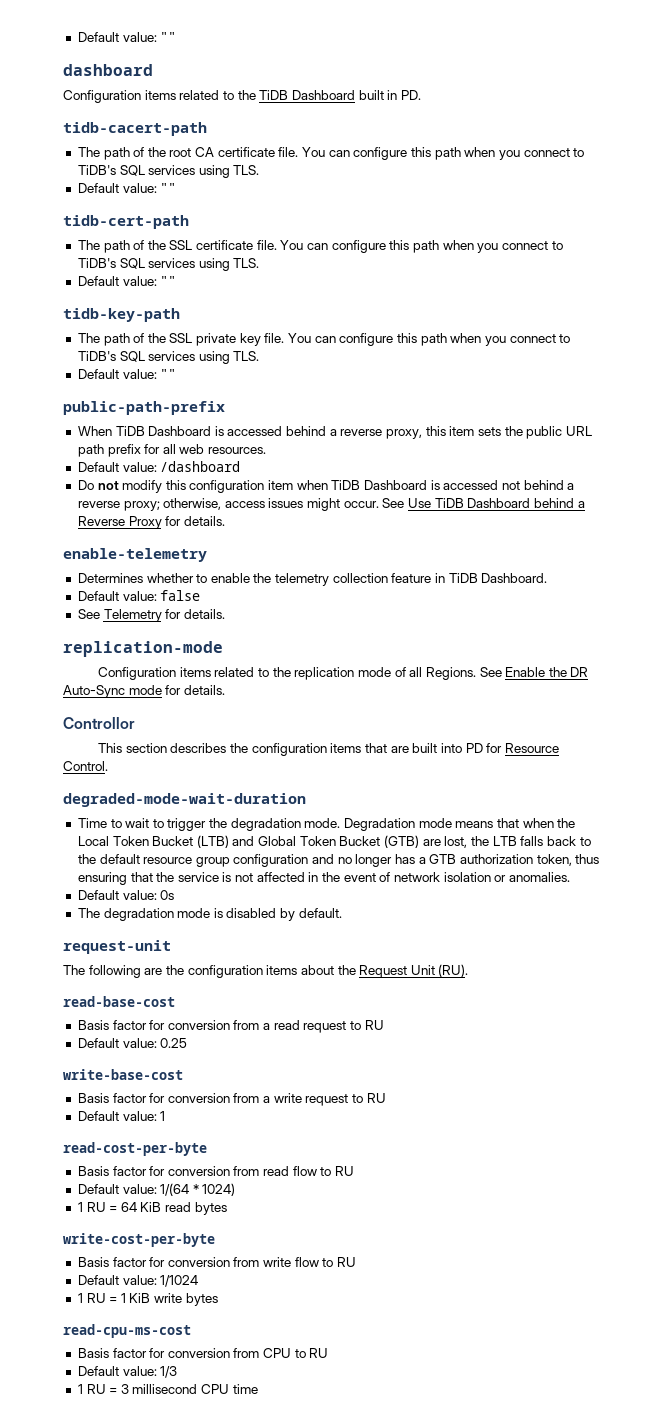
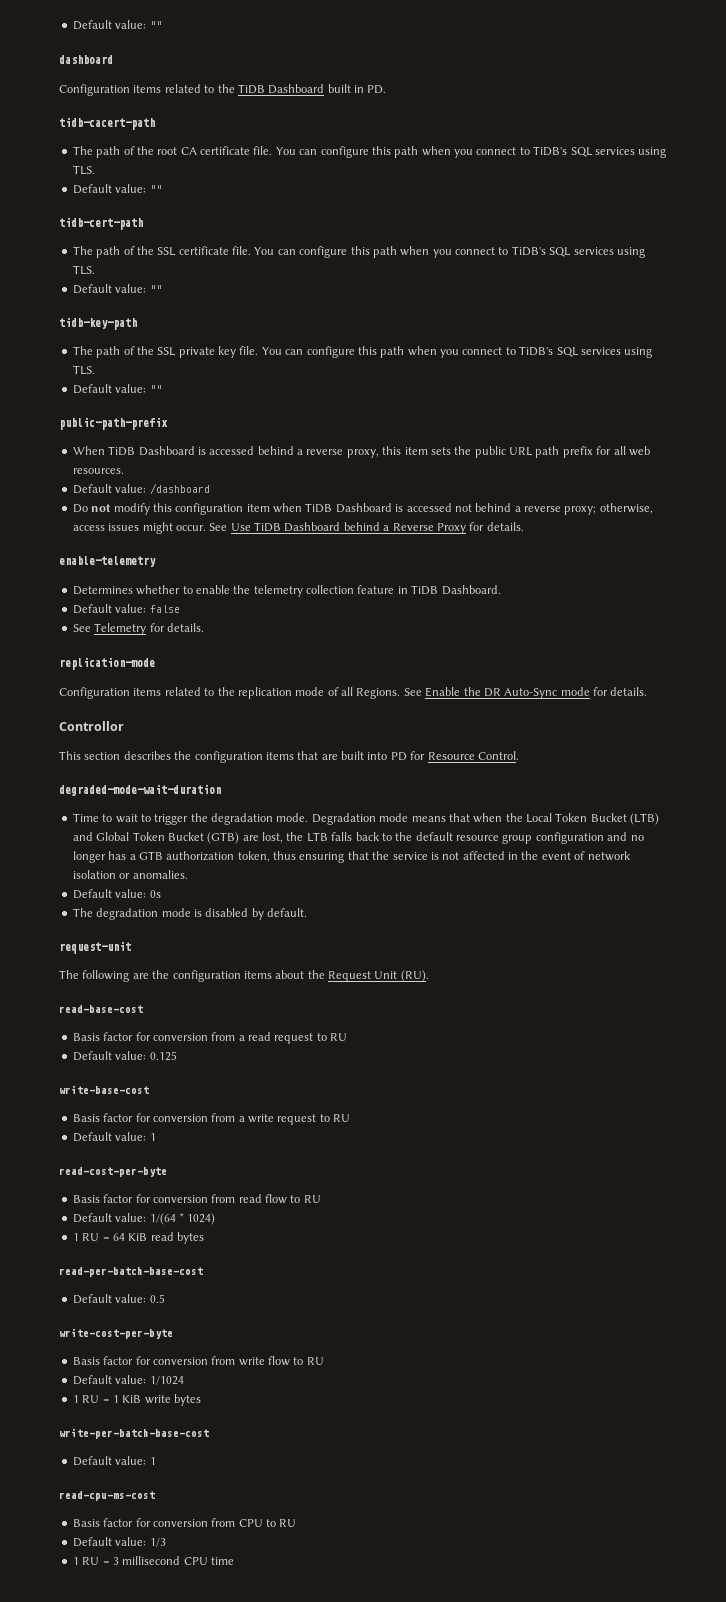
- Default value: 0.25
+ Default value: 0.125
+ read-per-batch-base-cost
+ Default value: 0.5
+ write-per-batch-base-cost
+ Default value: 1

